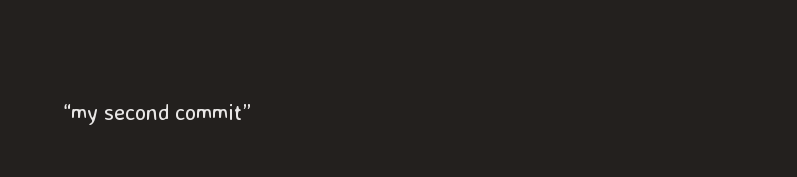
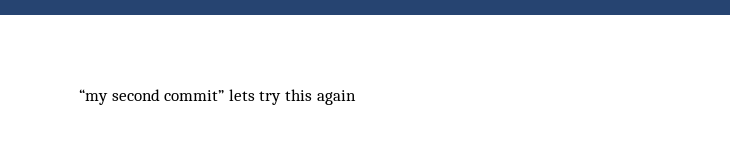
- “my second commit”
+ “my second commit” lets try this again

